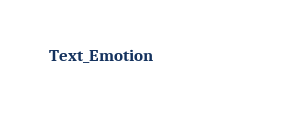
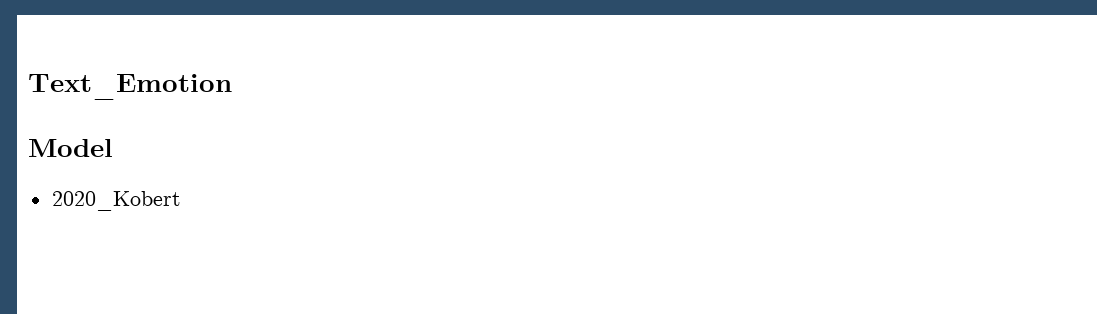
+ Model
+ 2020_Kobert

